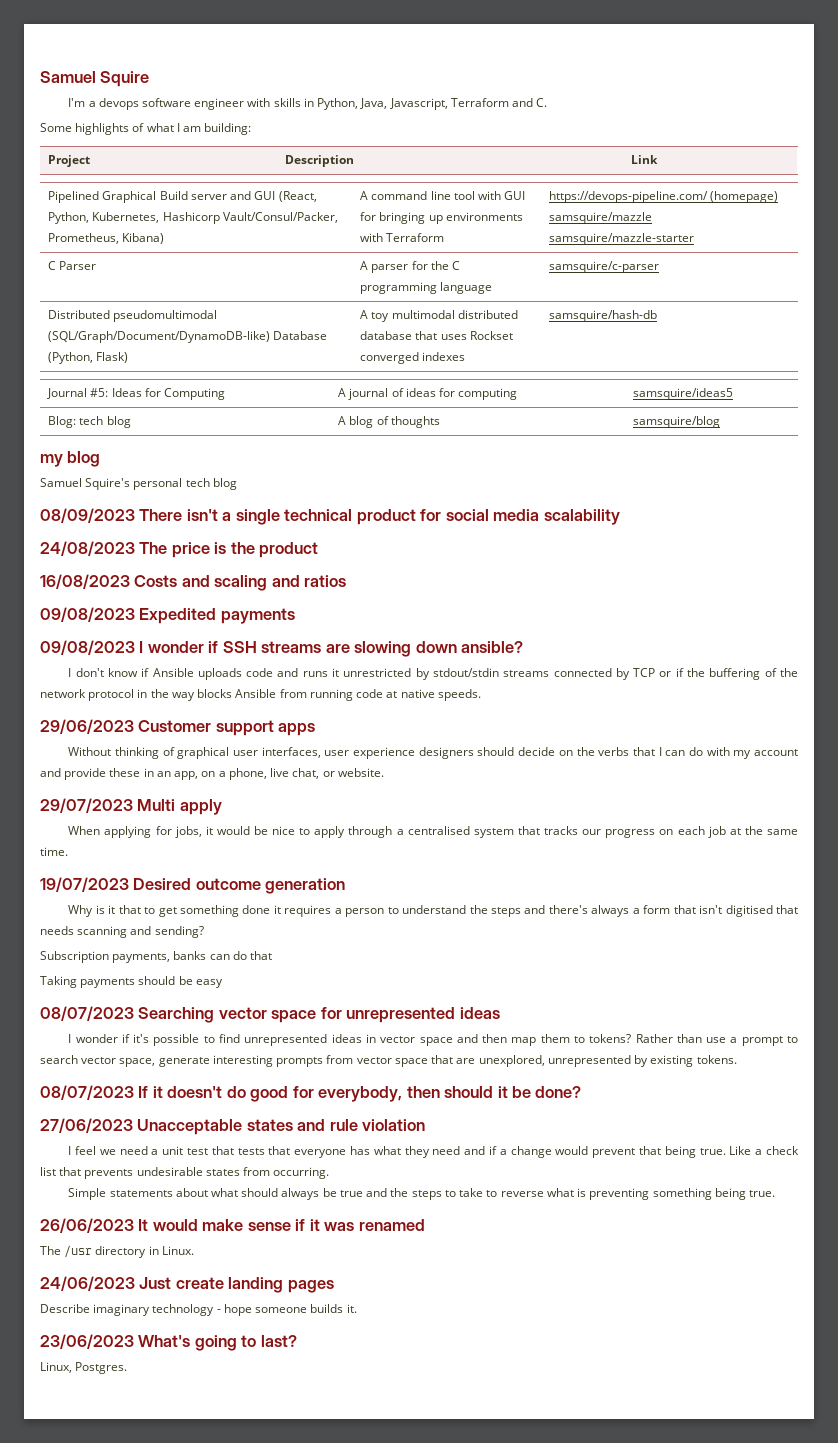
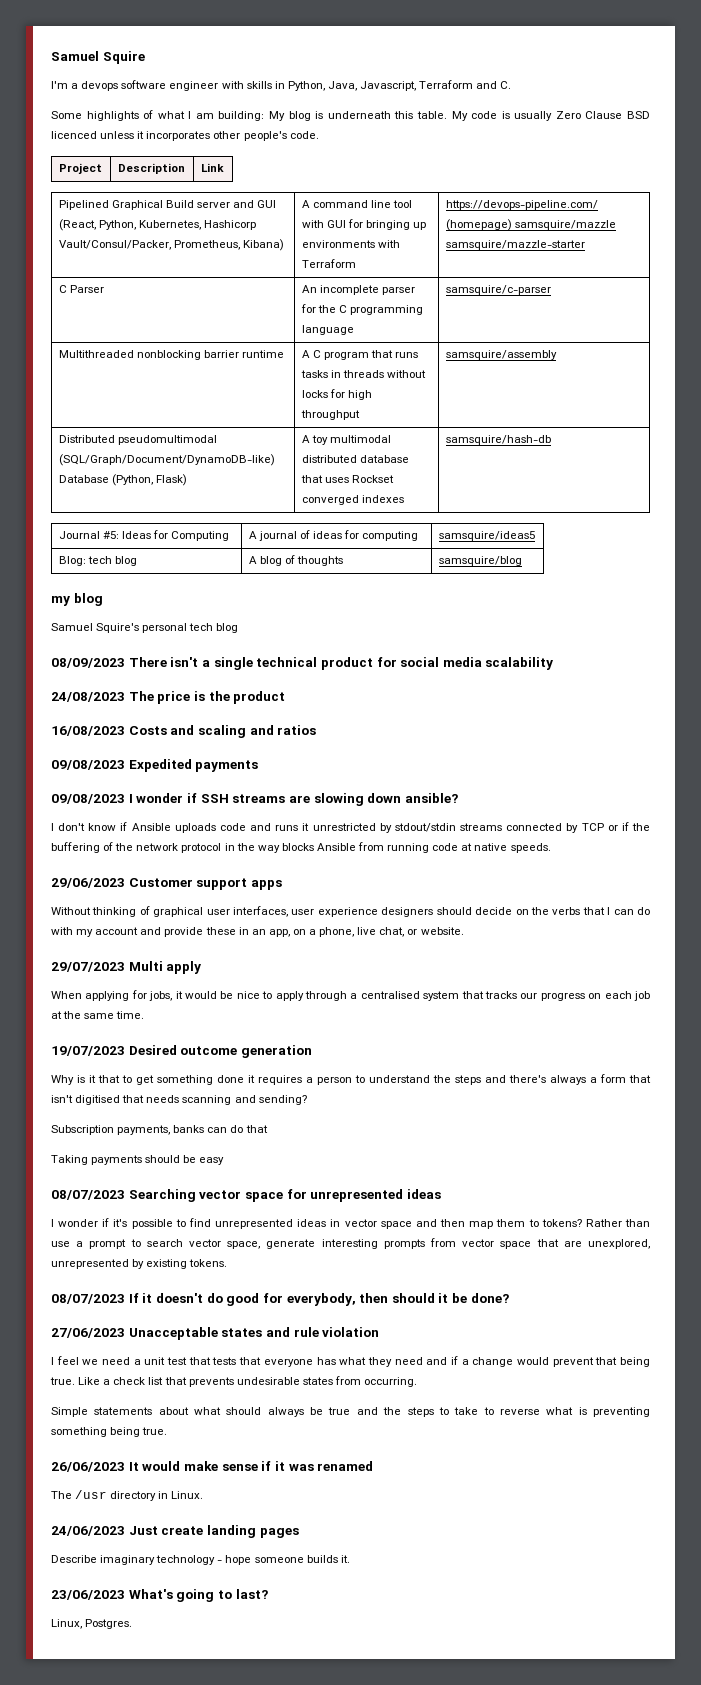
- Some highlights of what I am building:
+ Some highlights of what I am building: My blog is underneath this table. My code is usually Zero Clause BSD licenced unless it incorporates other people's code.
- C Parser | A parser for the C programming language | samsquire/c-parser
+ C Parser | An incomplete parser for the C programming language | samsquire/c-parser
+ Multithreaded nonblocking barrier runtime | A C program that runs tasks in threads without locks for high throughput | samsquire/assembly

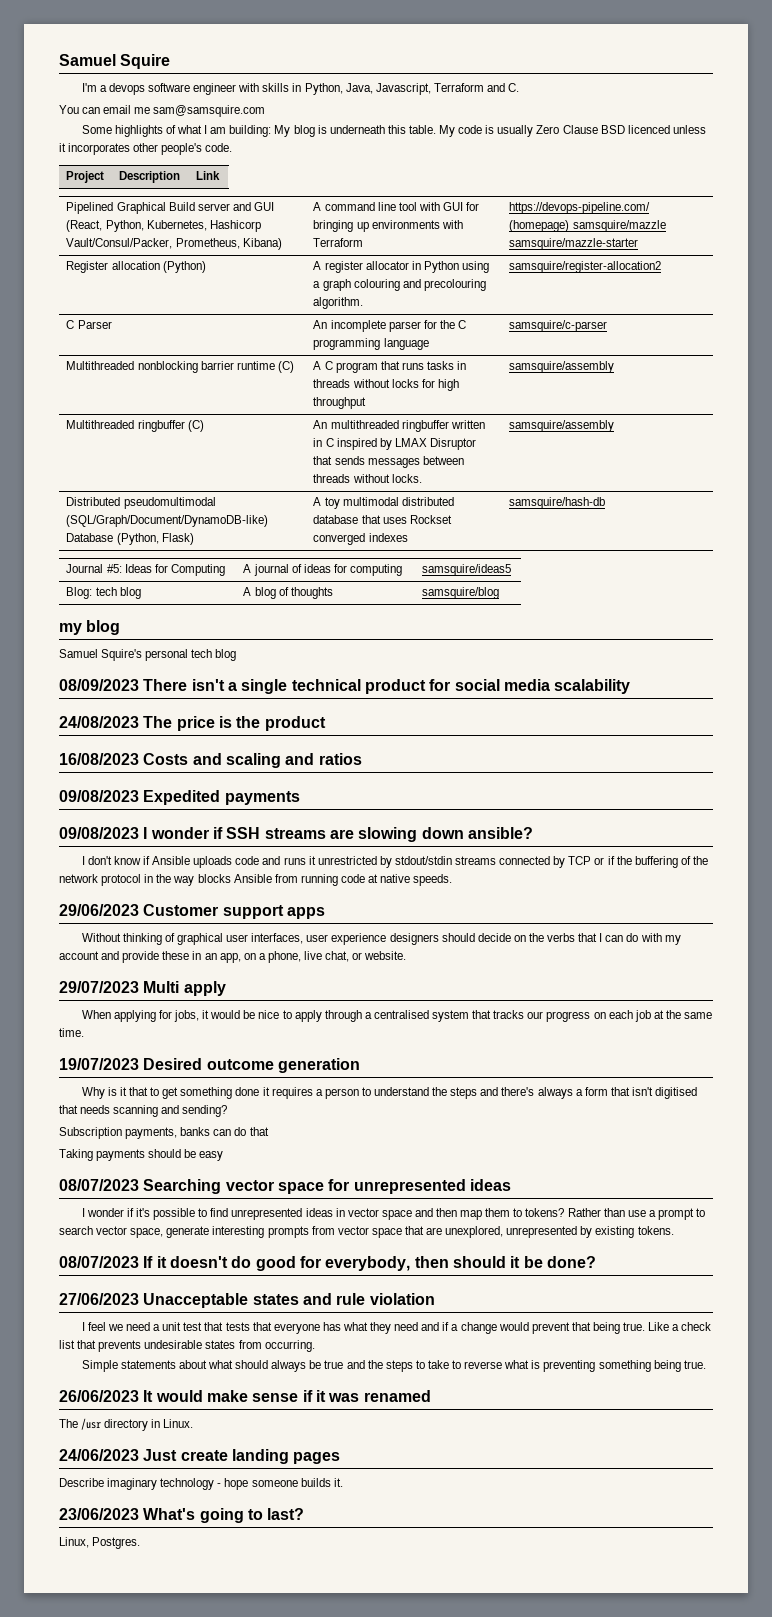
+ You can email me sam@samsquire.com
+ Register allocation (Python) | A register allocator in Python using a graph colouring and precolouring algorithm. | samsquire/register-allocation2
- Multithreaded nonblocking barrier runtime | A C program that runs tasks in threads without locks for high throughput | samsquire/assembly
+ Multithreaded nonblocking barrier runtime (C) | A C program that runs tasks in threads without locks for high throughput | samsquire/assembly
+ Multithreaded ringbuffer (C) | An multithreaded ringbuffer written in C inspired by LMAX Disruptor that sends messages between threads without locks. | samsquire/assembly

